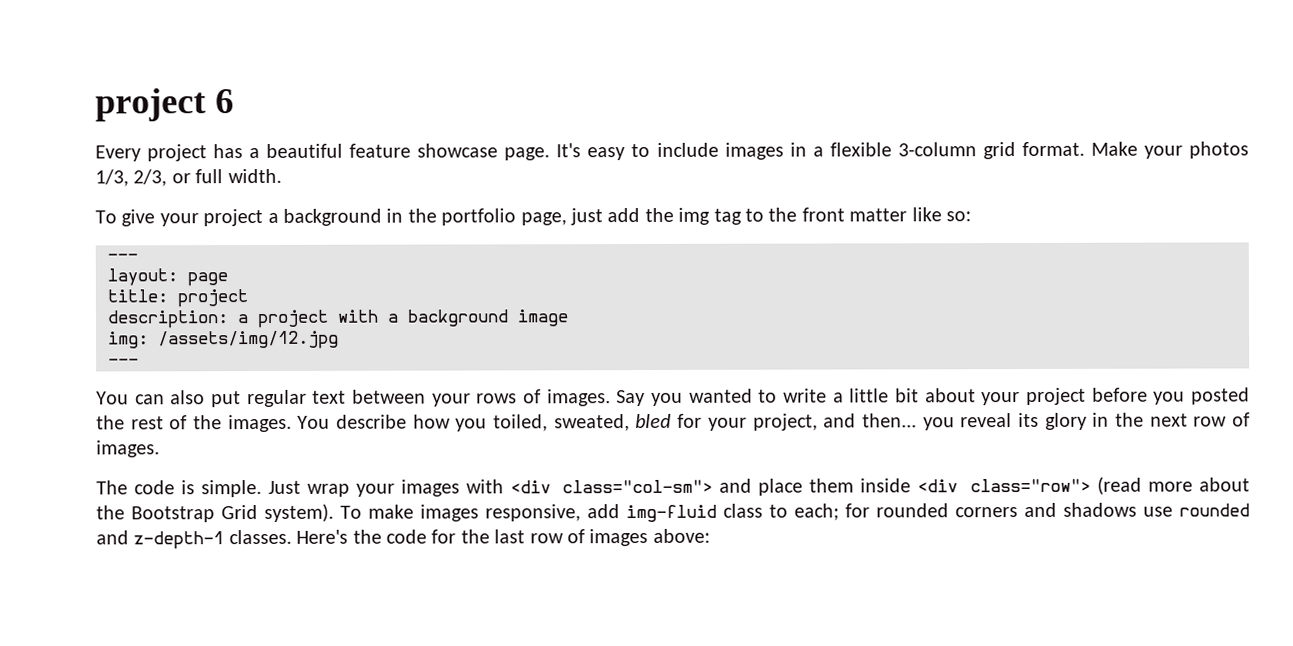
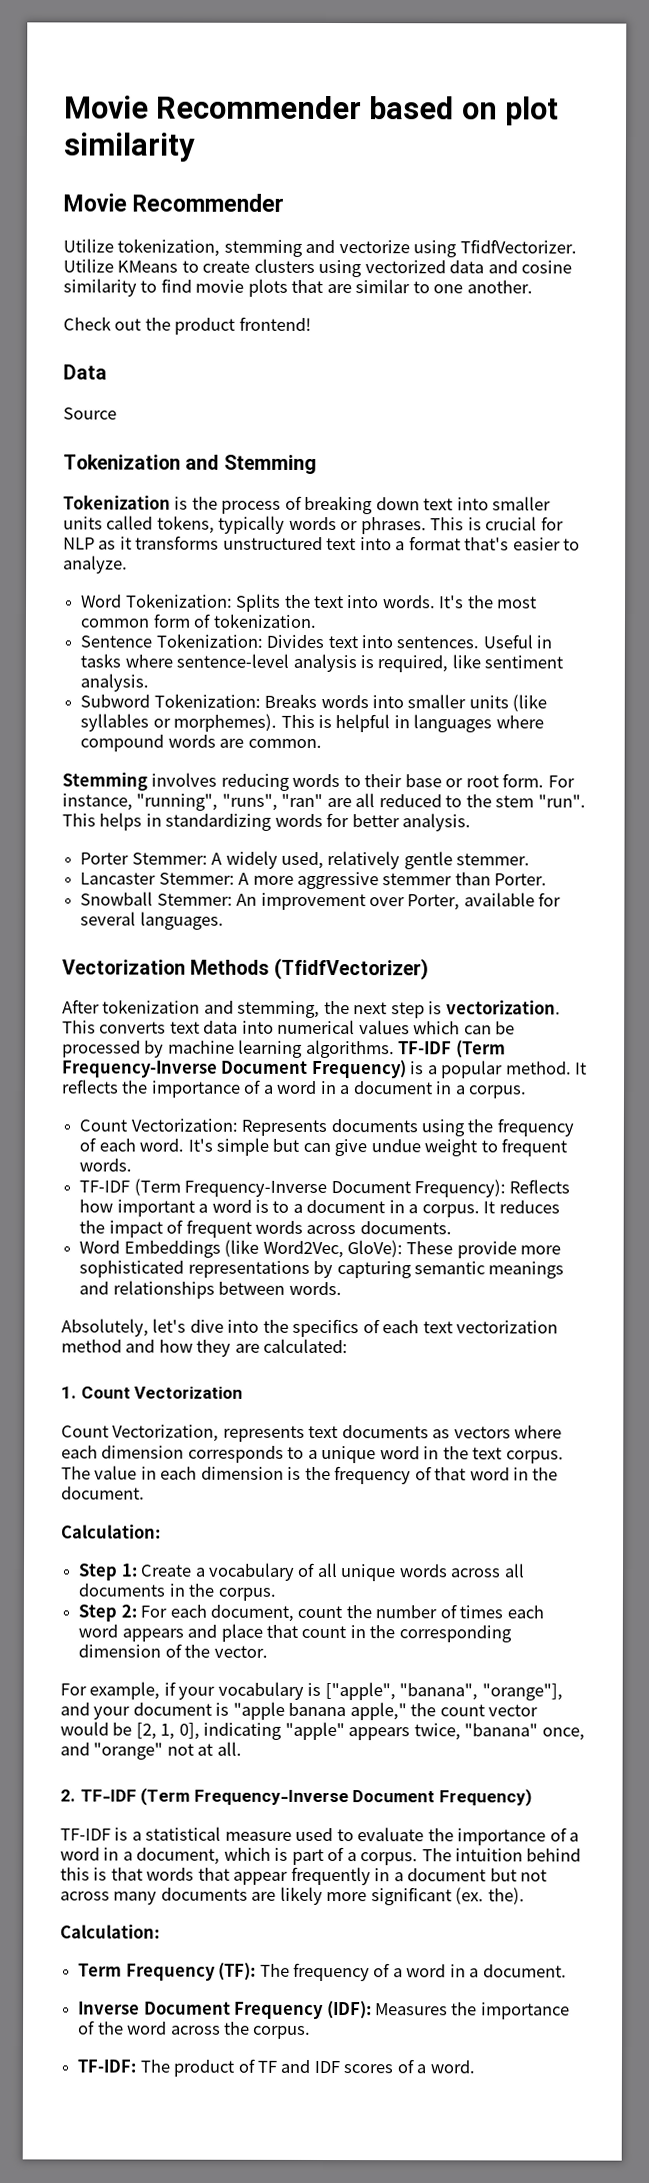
- project 6
- Every project has a beautiful feature showcase page. It's easy to include images in a flexible 3-column grid format. Make your photos 1/3, 2/3, or full width.
- To give your project a background in the portfolio page, just add the img tag to the front matter like so:
- ---
- layout: page
- title: project
- description: a project with a background image
- img: /assets/img/12.jpg
- ---
- You can also put regular text between your rows of images. Say you wanted to write a little bit about your project before you posted the rest of the images. You describe how you toiled, sweated, bled for your project, and then... you reveal its glory in the next row of images.
- The code is simple. Just wrap your images with <div class="col-sm"> and place them inside <div class="row"> (read more about the Bootstrap Grid system). To make images responsive, add img-fluid class to each; for rounded corners and shadows use rounded and z-depth-1 classes. Here's the code for the last row of images above:
+ Movie Recommender based on plot similarity
+ Movie Recommender
+ Utilize tokenization, stemming and vectorize using TfidfVectorizer. Utilize KMeans to create clusters using vectorized data and cosine similarity to find movie plots that are similar to one another.
+ Check out the product frontend!
+ Data
+ Source
+ Tokenization and Stemming
+ Tokenization is the process of breaking down text into smaller units called tokens, typically words or phrases. This is crucial for NLP as it transforms unstructured text into a format that's easier to analyze.
+ Word Tokenization: Splits the text into words. It's the most common form of tokenization.
+ Sentence Tokenization: Divides text into sentences. Useful in tasks where sentence-level analysis is required, like sentiment analysis.
+ Subword Tokenization: Breaks words into smaller units (like syllables or morphemes). This is helpful in languages where compound words are common.
+ Stemming involves reducing words to their base or root form. For instance, "running", "runs", "ran" are all reduced to the stem "run". This helps in standardizing words for better analysis.
+ Porter Stemmer: A widely used, relatively gentle stemmer.
+ Lancaster Stemmer: A more aggressive stemmer than Porter.
+ Snowball Stemmer: An improvement over Porter, available for several languages.
+ Vectorization Methods (TfidfVectorizer)
+ After tokenization and stemming, the next step is vectorization. This converts text data into numerical values which can be processed by machine learning algorithms. TF-IDF (Term Frequency-Inverse Document Frequency) is a popular method. It reflects the importance of a word in a document in a corpus.
+ Count Vectorization: Represents documents using the frequency of each word. It's simple but can give undue weight to frequent words.
+ TF-IDF (Term Frequency-Inverse Document Frequency): Reflects how important a word is to a document in a corpus. It reduces the impact of frequent words across documents.
+ Word Embeddings (like Word2Vec, GloVe): These provide more sophisticated representations by capturing semantic meanings and relationships between words.
+ Absolutely, let's dive into the specifics of each text vectorization method and how they are calculated:
+ 1. Count Vectorization
+ Count Vectorization, represents text documents as vectors where each dimension corresponds to a unique word in the text corpus. The value in each dimension is the frequency of that word in the document.
+ Calculation:
+ Step 1: Create a vocabulary of all unique words across all documents in the corpus.
+ Step 2: For each document, count the number of times each word appears and place that count in the corresponding dimension of the vector.
+ For example, if your vocabulary is ["apple", "banana", "orange"], and your document is "apple banana apple," the count vector would be [2, 1, 0], indicating "apple" appears twice, "banana" once, and "orange" not at all.
+ 2. TF-IDF (Term Frequency-Inverse Document Frequency)
+ TF-IDF is a statistical measure used to evaluate the importance of a word in a document, which is part of a corpus. The intuition behind this is that words that appear frequently in a document but not across many documents are likely more significant (ex. the).
+ Calculation:
+ Term Frequency (TF): The frequency of a word in a document.
+ Inverse Document Frequency (IDF): Measures the importance of the word across the corpus.
+ TF-IDF: The product of TF and IDF scores of a word.

